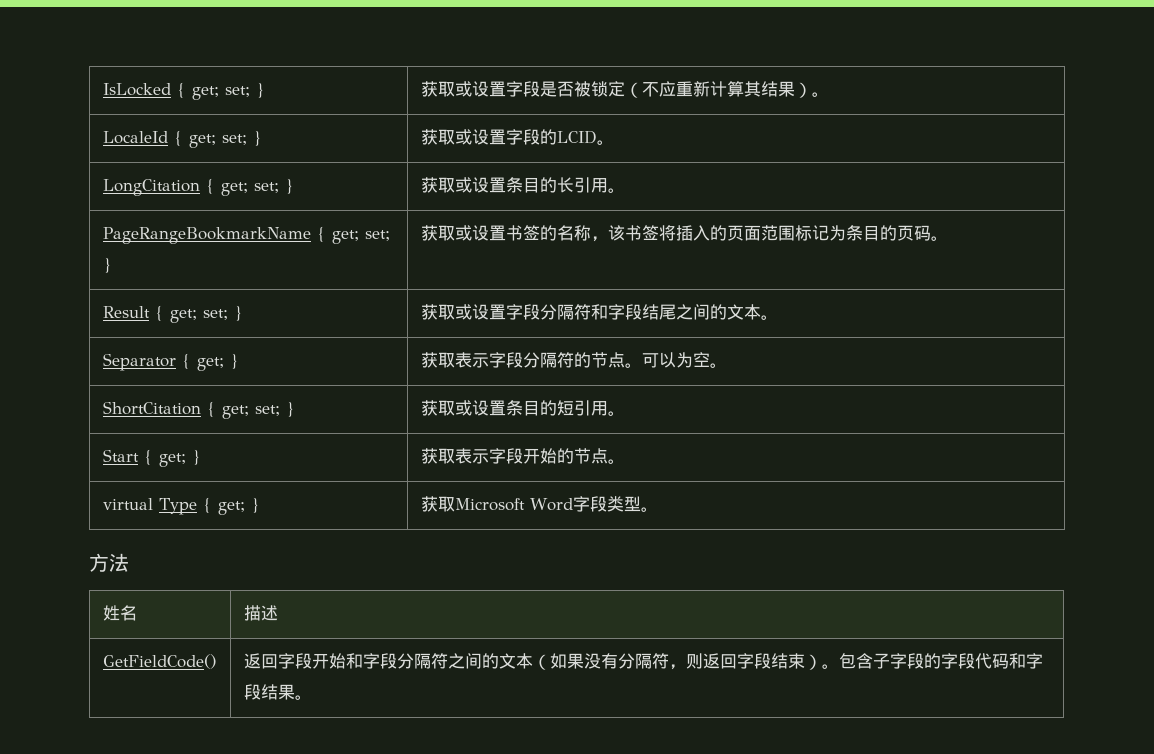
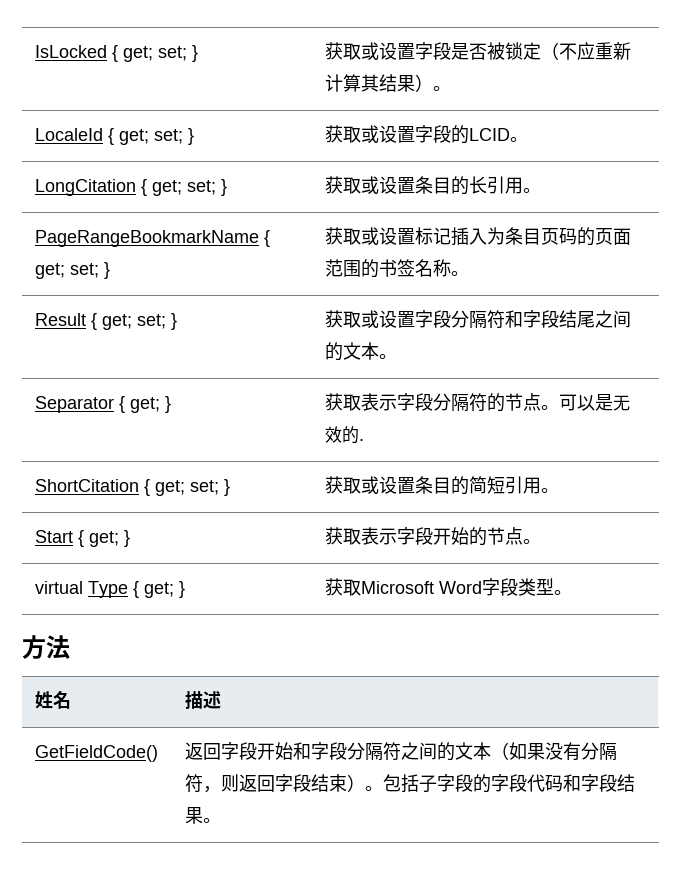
- PageRangeBookmarkName { get; set; } | 获取或设置书签的名称，该书签将插入的页面范围标记为条目的页码。
+ PageRangeBookmarkName { get; set; } | 获取或设置标记插入为条目页码的页面范围的书签名称。
- Separator { get; } | 获取表示字段分隔符的节点。可以为空。
+ Separator { get; } | 获取表示字段分隔符的节点。可以是无效的.
- ShortCitation { get; set; } | 获取或设置条目的短引用。
+ ShortCitation { get; set; } | 获取或设置条目的简短引用。
- GetFieldCode() | 返回字段开始和字段分隔符之间的文本（如果没有分隔符，则返回字段结束）。包含子字段的字段代码和字段结果。
+ GetFieldCode() | 返回字段开始和字段分隔符之间的文本（如果没有分隔符，则返回字段结束）。包括子字段的字段代码和字段结果。

